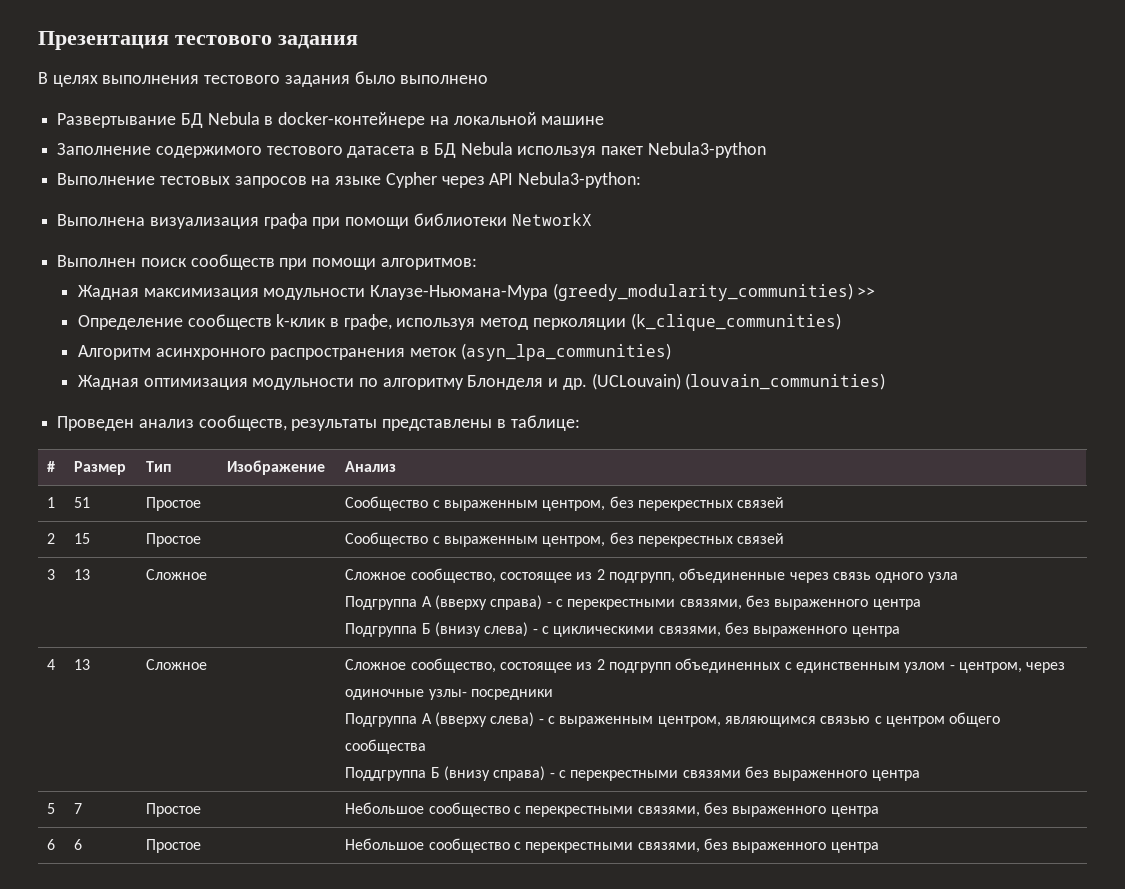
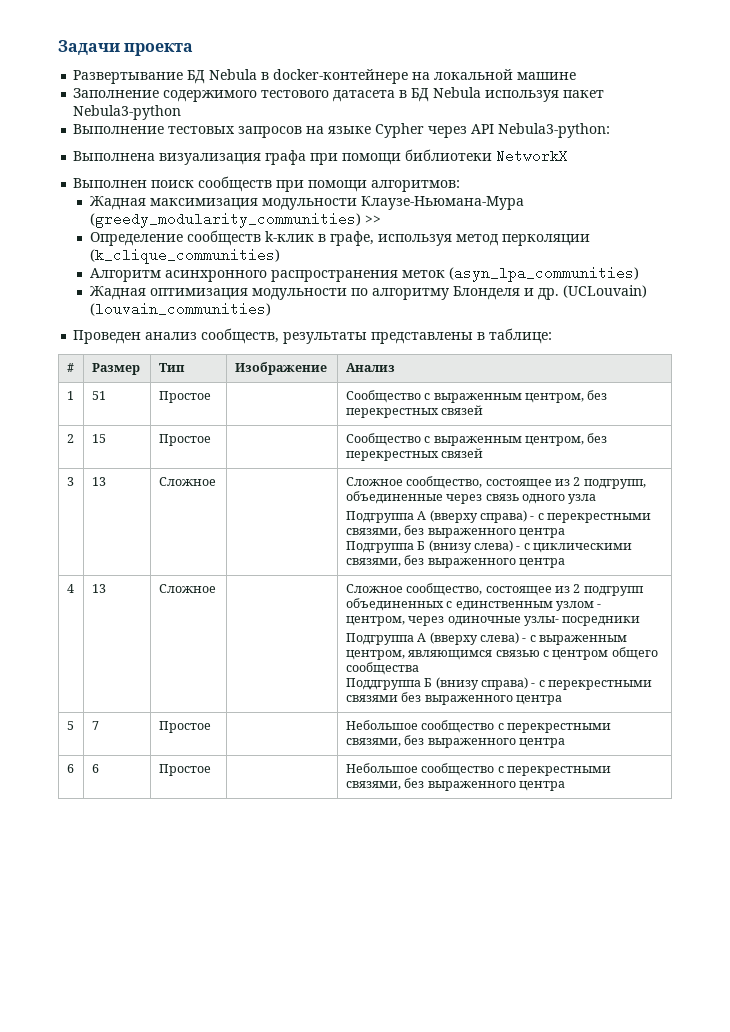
- Презентация тестового задания
- В целях выполнения тестового задания было выполнено
+ Задачи проекта

